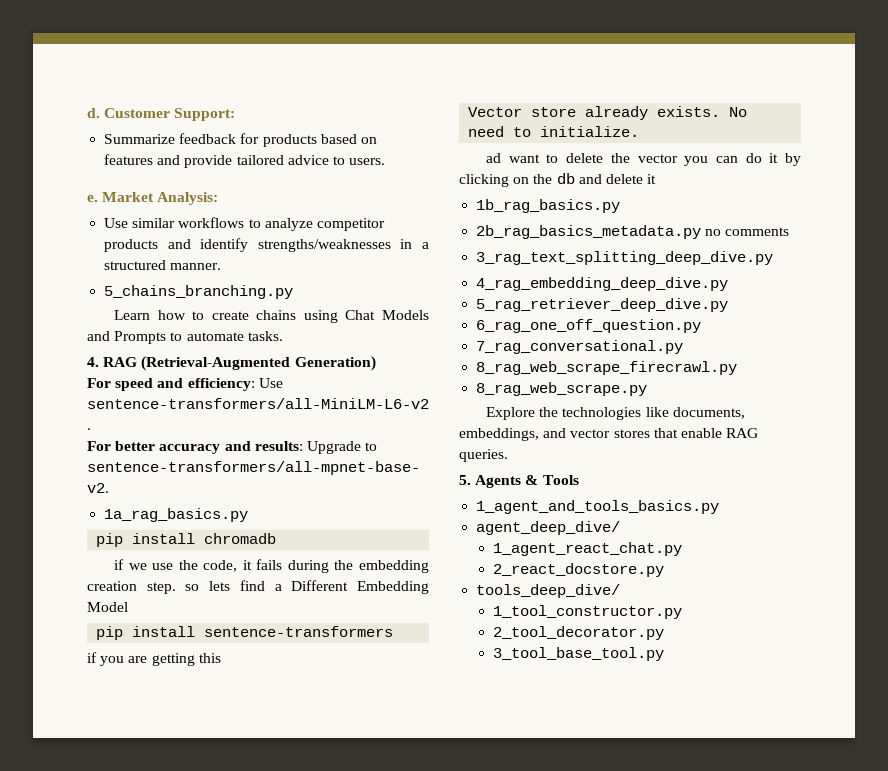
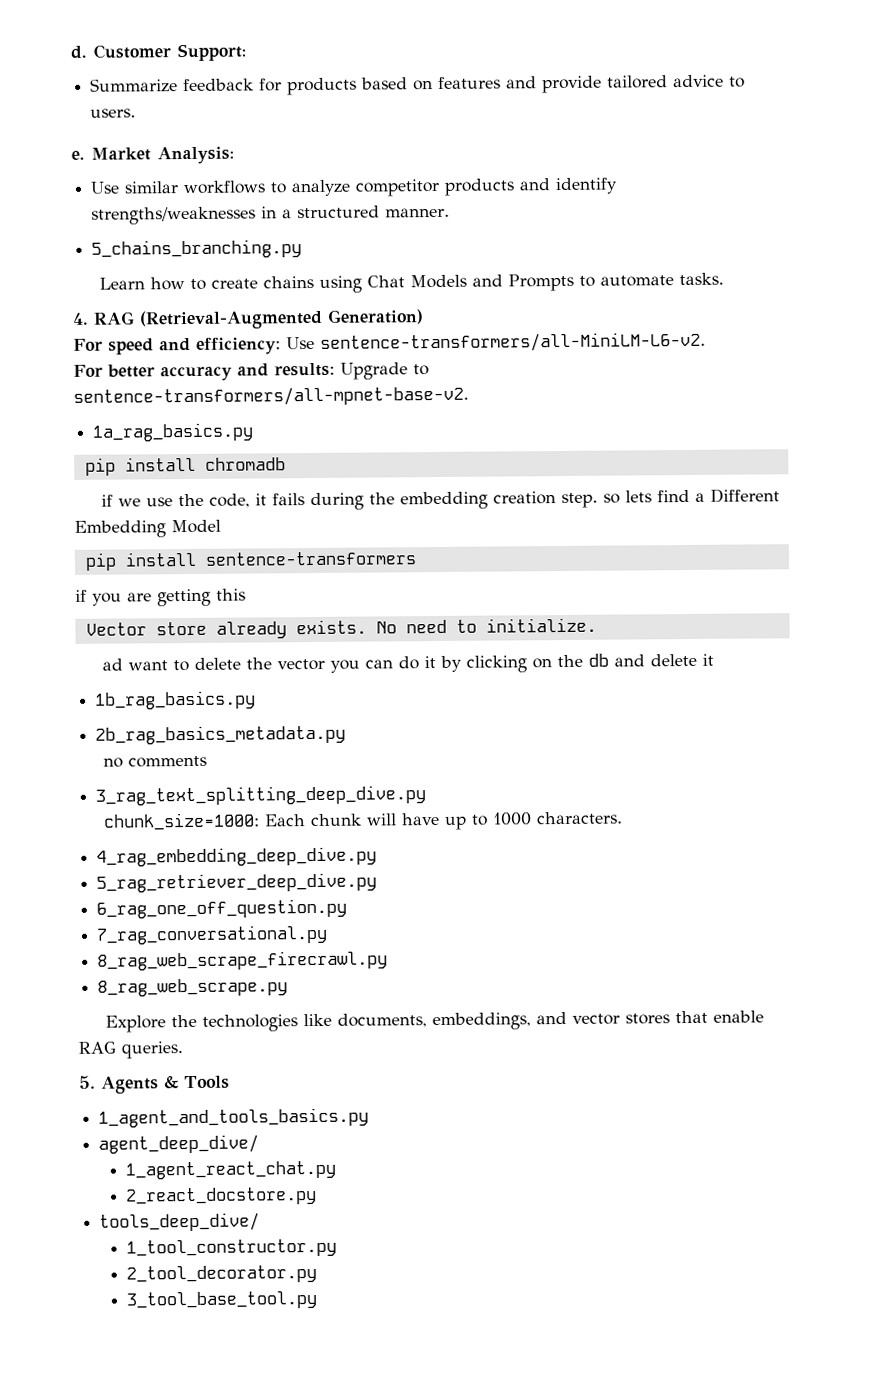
- 2b_rag_basics_metadata.py no comments
+ 2b_rag_basics_metadata.py
+ no comments
+ chunk_size=1000: Each chunk will have up to 1000 characters.

